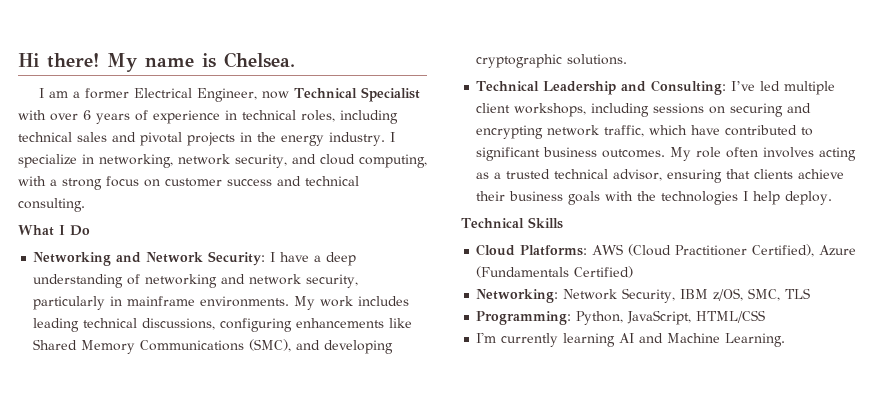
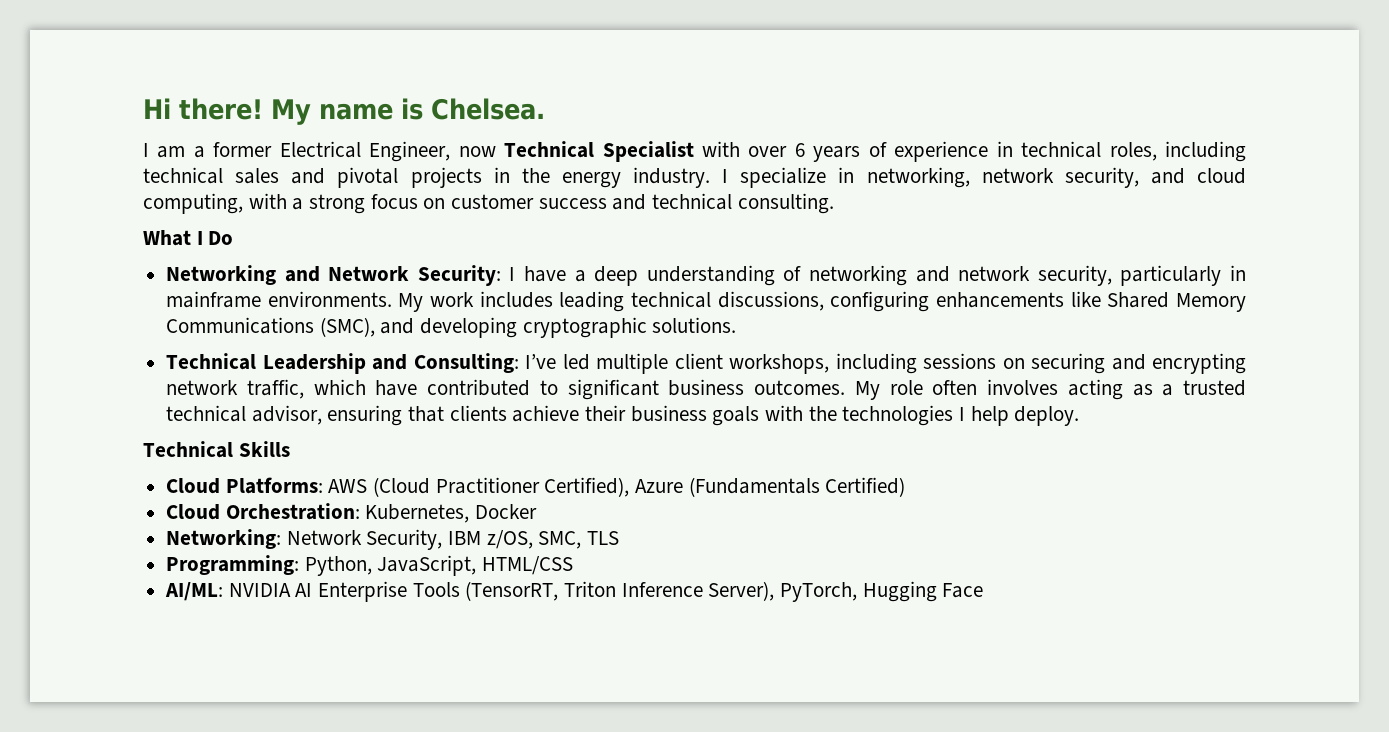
+ Cloud Orchestration: Kubernetes, Docker
- I'm currently learning AI and Machine Learning.
+ AI/ML: NVIDIA AI Enterprise Tools (TensorRT, Triton Inference Server), PyTorch, Hugging Face

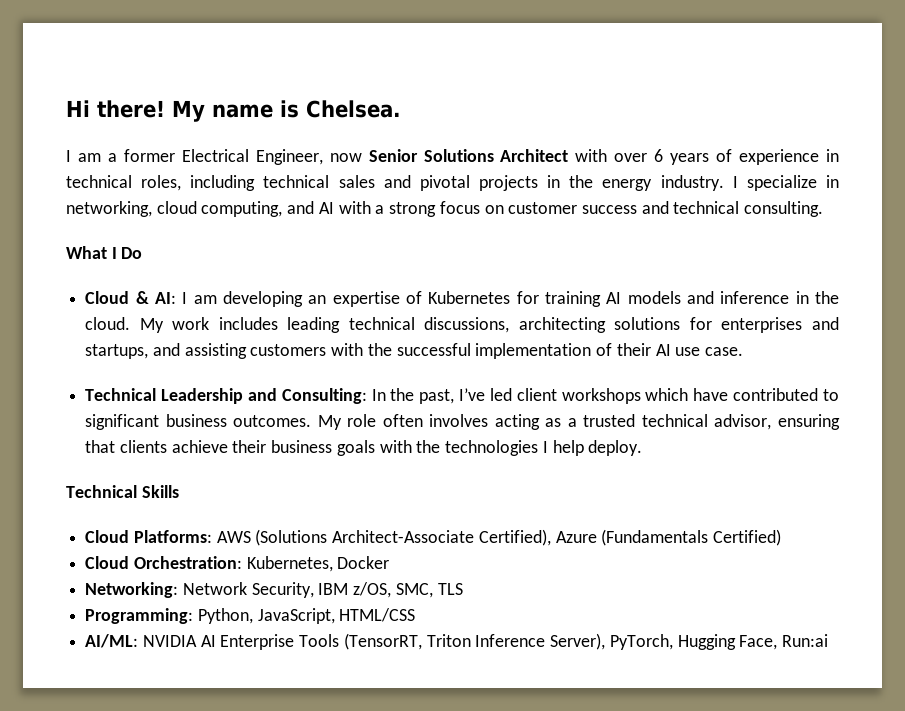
- I am a former Electrical Engineer, now Technical Specialist with over 6 years of experience in technical roles, including technical sales and pivotal projects in the energy industry.
+ I am a former Electrical Engineer, now Senior Solutions Architect with over 6 years of experience in technical roles, including technical sales and pivotal projects in the energy industry.
- I specialize in networking, network security, and cloud computing, with a strong focus on customer success and technical consulting.
+ I specialize in networking, cloud computing, and AI with a strong focus on customer success and technical consulting.
- Networking and Network Security: I have a deep understanding of networking and network security, particularly in mainframe environments.
+ Cloud & AI: I am developing an expertise of Kubernetes for training AI models and inference in the cloud.
- My work includes leading technical discussions, configuring enhancements like Shared Memory Communications (SMC), and developing cryptographic solutions.
- Technical Leadership and Consulting: I’ve led multiple client workshops, including sessions on securing and encrypting network traffic, which have contributed to significant business outcomes.
+ My work includes leading technical discussions, architecting solutions for enterprises and startups, and assisting customers with the successful implementation of their AI use case.
+ Technical Leadership and Consulting: In the past, I’ve led client workshops which have contributed to significant business outcomes.
- Cloud Platforms: AWS (Cloud Practitioner Certified), Azure (Fundamentals Certified)
+ Cloud Platforms: AWS (Solutions Architect-Associate Certified), Azure (Fundamentals Certified)
- AI/ML: NVIDIA AI Enterprise Tools (TensorRT, Triton Inference Server), PyTorch, Hugging Face
+ AI/ML: NVIDIA AI Enterprise Tools (TensorRT, Triton Inference Server), PyTorch, Hugging Face, Run:ai

